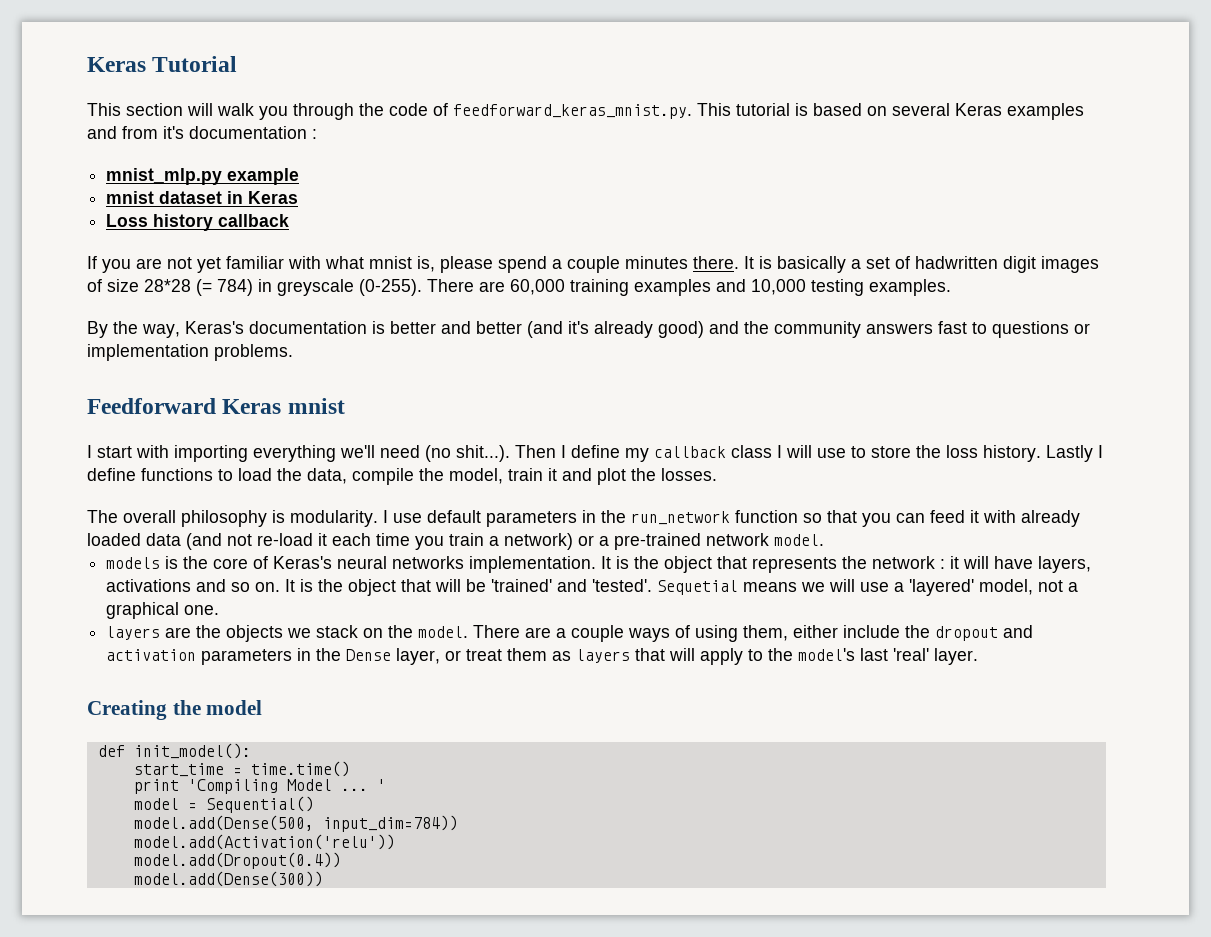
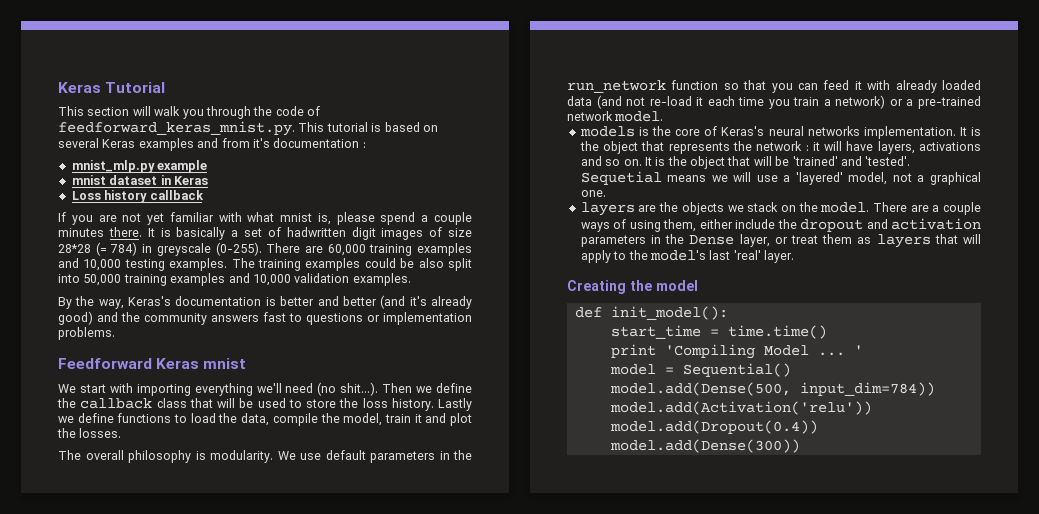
+ The training examples could be also split into 50,000 training examples and 10,000 validation examples.
- I start with importing everything we'll need (no shit...). Then I define my callback class I will use to store the loss history.
+ We start with importing everything we'll need (no shit...). Then we define the callback class that will be used to store the loss history.
- Lastly I define functions to load the data, compile the model, train it and plot the losses.
+ Lastly we define functions to load the data, compile the model, train it and plot the losses.
- I use default parameters in the run_network function so that you can feed it with already loaded data (and not re-load it each time you train a network) or a pre-trained network model.
+ We use default parameters in the run_network function so that you can feed it with already loaded data (and not re-load it each time you train a network) or a pre-trained network model.

